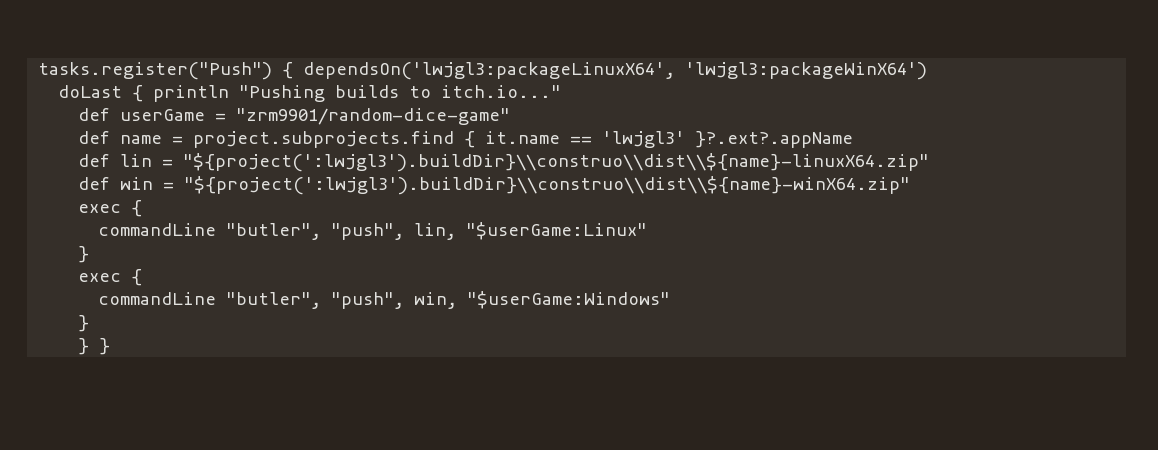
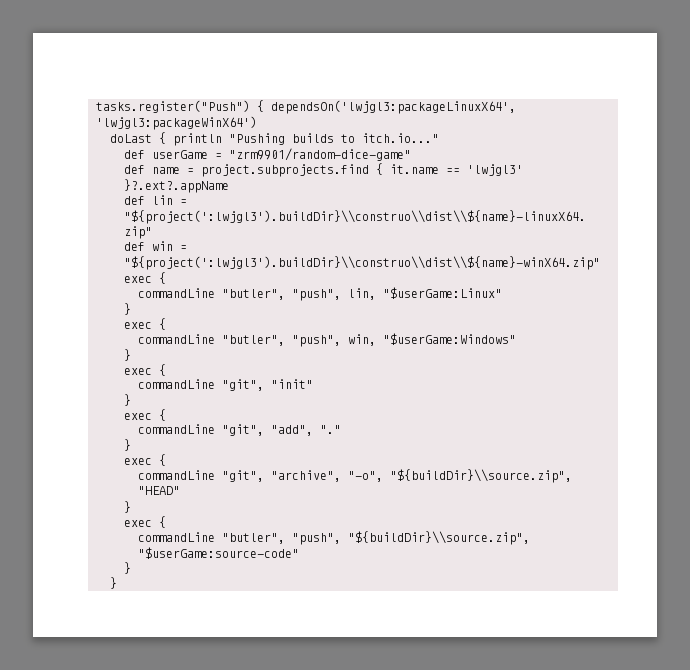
  commandLine "butler", "push", win, "$userGame:Windows"
  }
- } }
+ exec {
+ commandLine "git", "init"
+ }
+ exec {
+ commandLine "git", "add", "."
+ }
+ exec {
+ commandLine "git", "archive", "-o", "${buildDir}\\source.zip", "HEAD"
+ }
+ exec {
+ commandLine "butler", "push", "${buildDir}\\source.zip", "$userGame:source-code"
+ }
+ }

